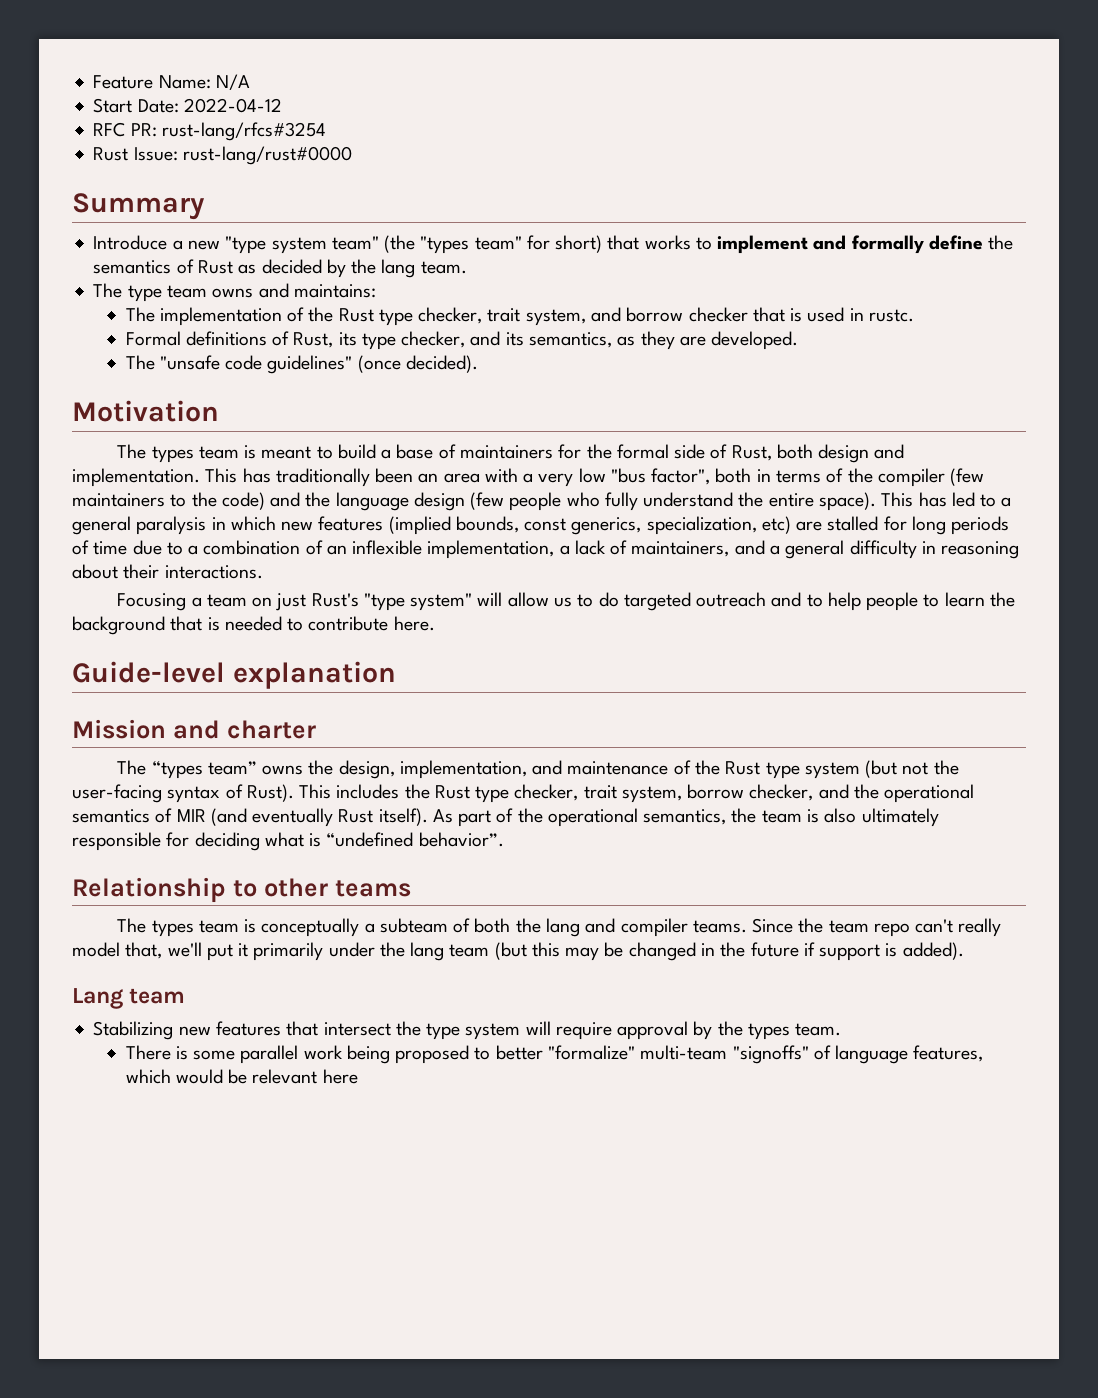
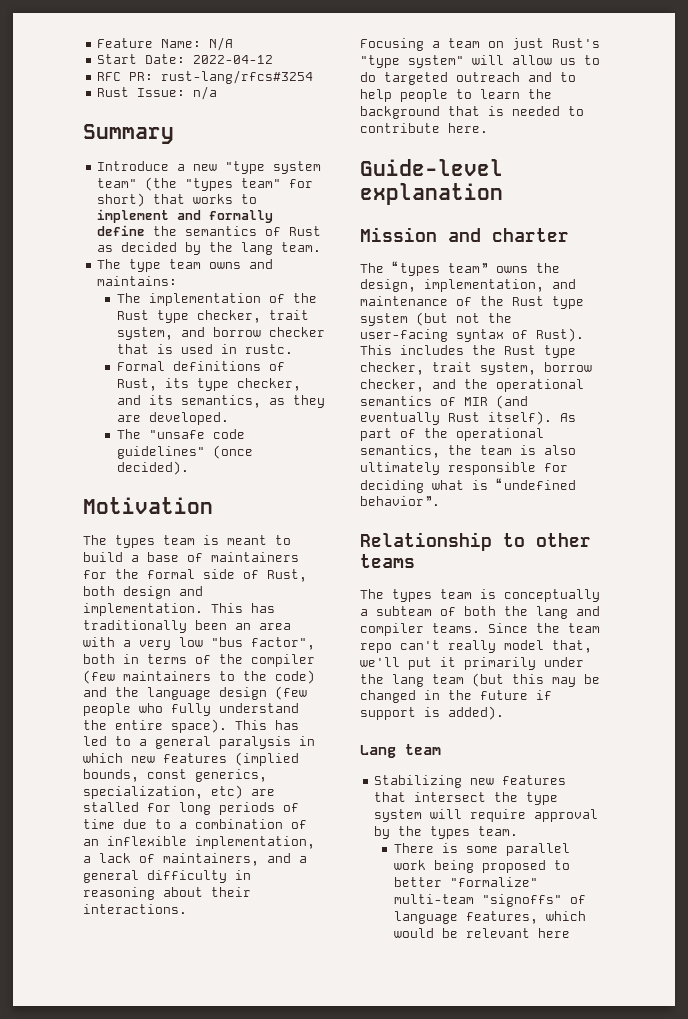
- Rust Issue: rust-lang/rust#0000
+ Rust Issue: n/a

